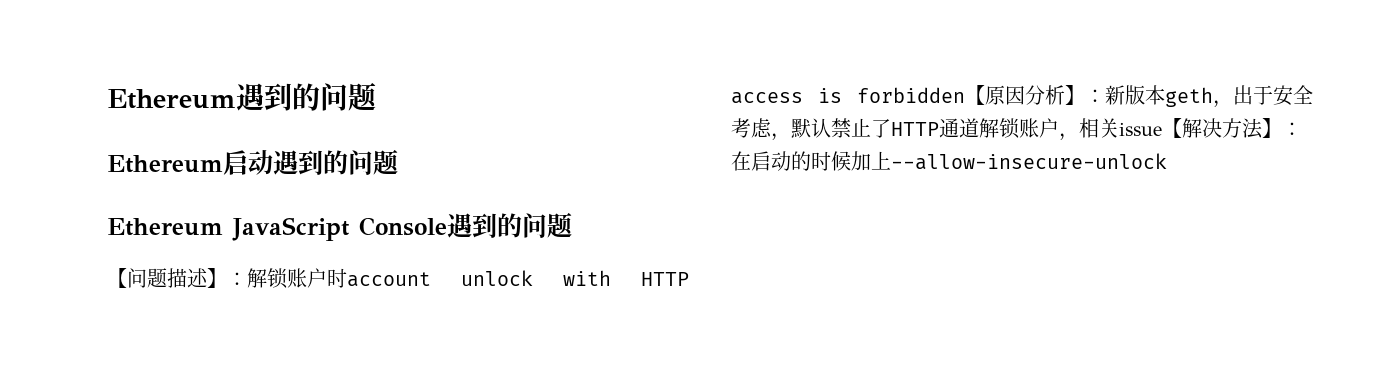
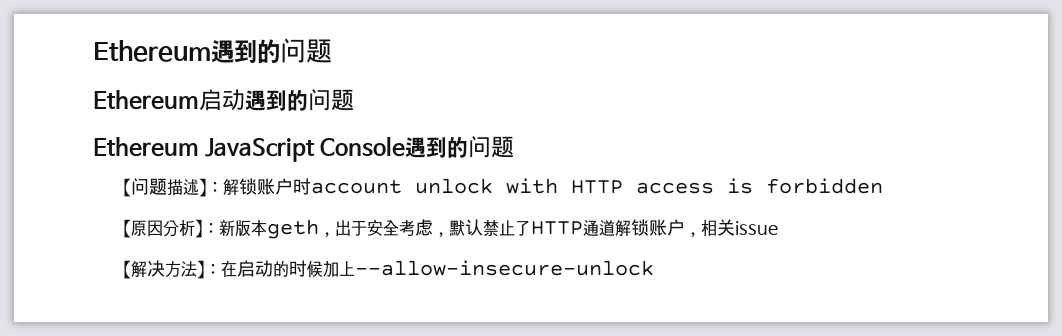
- 【问题描述】：解锁账户时account unlock with HTTP access is forbidden【原因分析】：新版本geth，出于安全考虑，默认禁止了HTTP通道解锁账户，相关issue【解决方法】：在启动的时候加上--allow-insecure-unlock
+ 【问题描述】：解锁账户时account unlock with HTTP access is forbidden
+ 【原因分析】：新版本geth，出于安全考虑，默认禁止了HTTP通道解锁账户，相关issue
+ 【解决方法】：在启动的时候加上--allow-insecure-unlock

